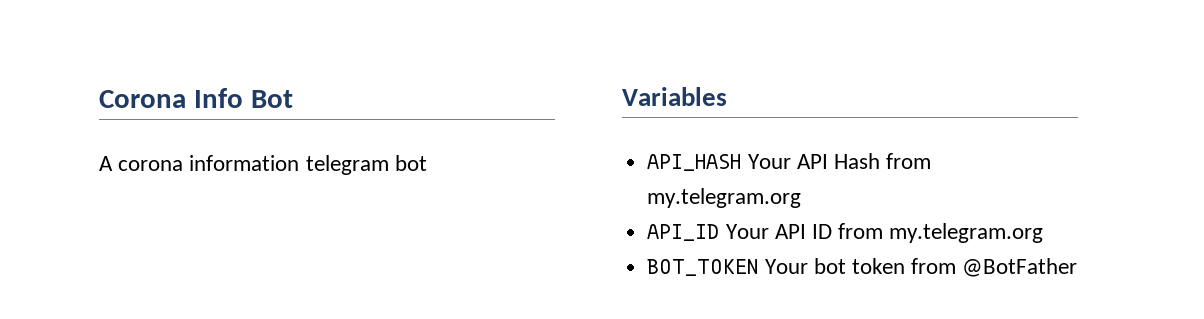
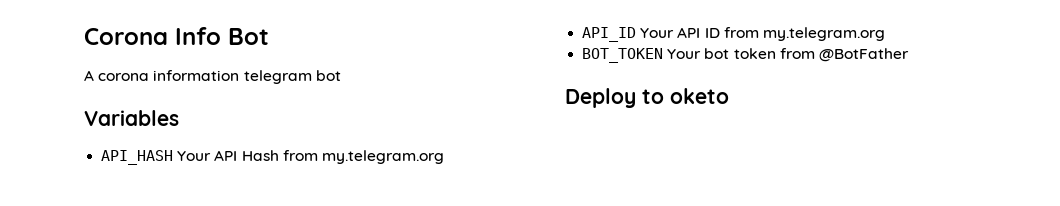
+ Deploy to oketo

